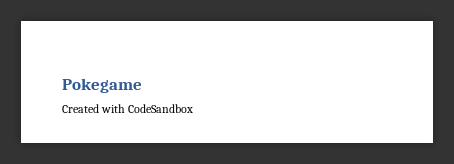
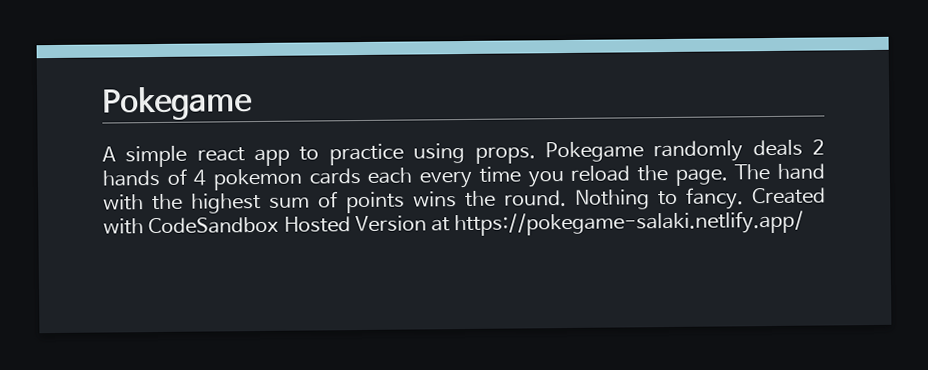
- Created with CodeSandbox
+ A simple react app to practice using props. Pokegame randomly deals 2 hands of 4 pokemon cards each every time you reload the page. The hand with the highest sum of points wins the round. Nothing to fancy. Created with CodeSandbox Hosted Version at https://pokegame-salaki.netlify.app/

